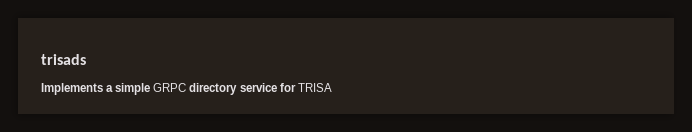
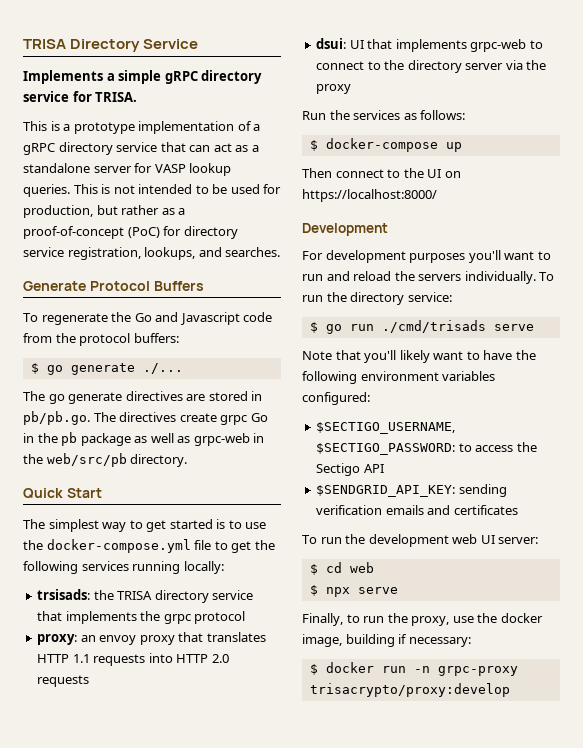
- trisads
+ TRISA Directory Service
- Implements a simple GRPC directory service for TRISA
+ Implements a simple gRPC directory service for TRISA.
+ This is a prototype implementation of a gRPC directory service that can act as a standalone server for VASP lookup queries. This is not intended to be used for production, but rather as a proof-of-concept (PoC) for directory service registration, lookups, and searches.
+ Generate Protocol Buffers
+ To regenerate the Go and Javascript code from the protocol buffers:
+ $ go generate ./...
+ The go generate directives are stored in pb/pb.go. The directives create grpc Go in the pb package as well as grpc-web in the web/src/pb directory.
+ Quick Start
+ The simplest way to get started is to use the docker-compose.yml file to get the following services running locally:
+ trsisads: the TRISA directory service that implements the grpc protocol
+ proxy: an envoy proxy that translates HTTP 1.1 requests into HTTP 2.0 requests
+ dsui: UI that implements grpc-web to connect to the directory server via the proxy
+ Run the services as follows:
+ $ docker-compose up
+ Then connect to the UI on https://localhost:8000/
+ Development
+ For development purposes you'll want to run and reload the servers individually. To run the directory service:
+ $ go run ./cmd/trisads serve
+ Note that you'll likely want to have the following environment variables configured:
+ $SECTIGO_USERNAME, $SECTIGO_PASSWORD: to access the Sectigo API
+ $SENDGRID_API_KEY: sending verification emails and certificates
+ To run the development web UI server:
+ $ cd web
+ $ npx serve
+ Finally, to run the proxy, use the docker image, building if necessary:
+ $ docker run -n grpc-proxy trisacrypto/proxy:develop

